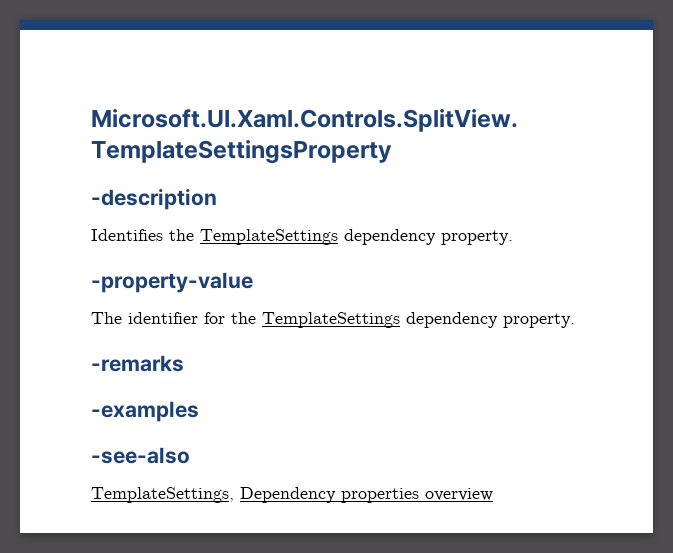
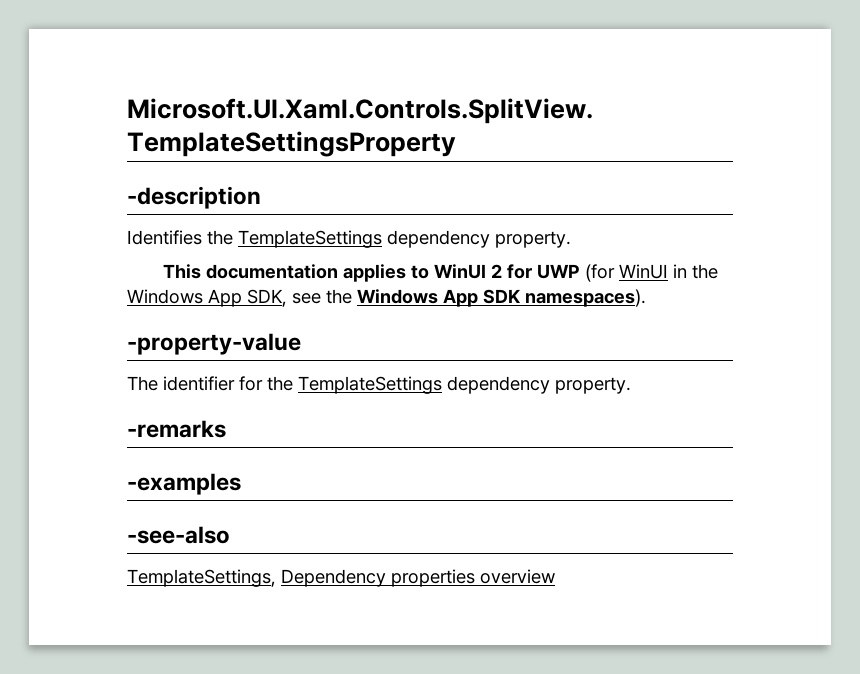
+ This documentation applies to WinUI 2 for UWP (for WinUI in the Windows App SDK, see the Windows App SDK namespaces).

